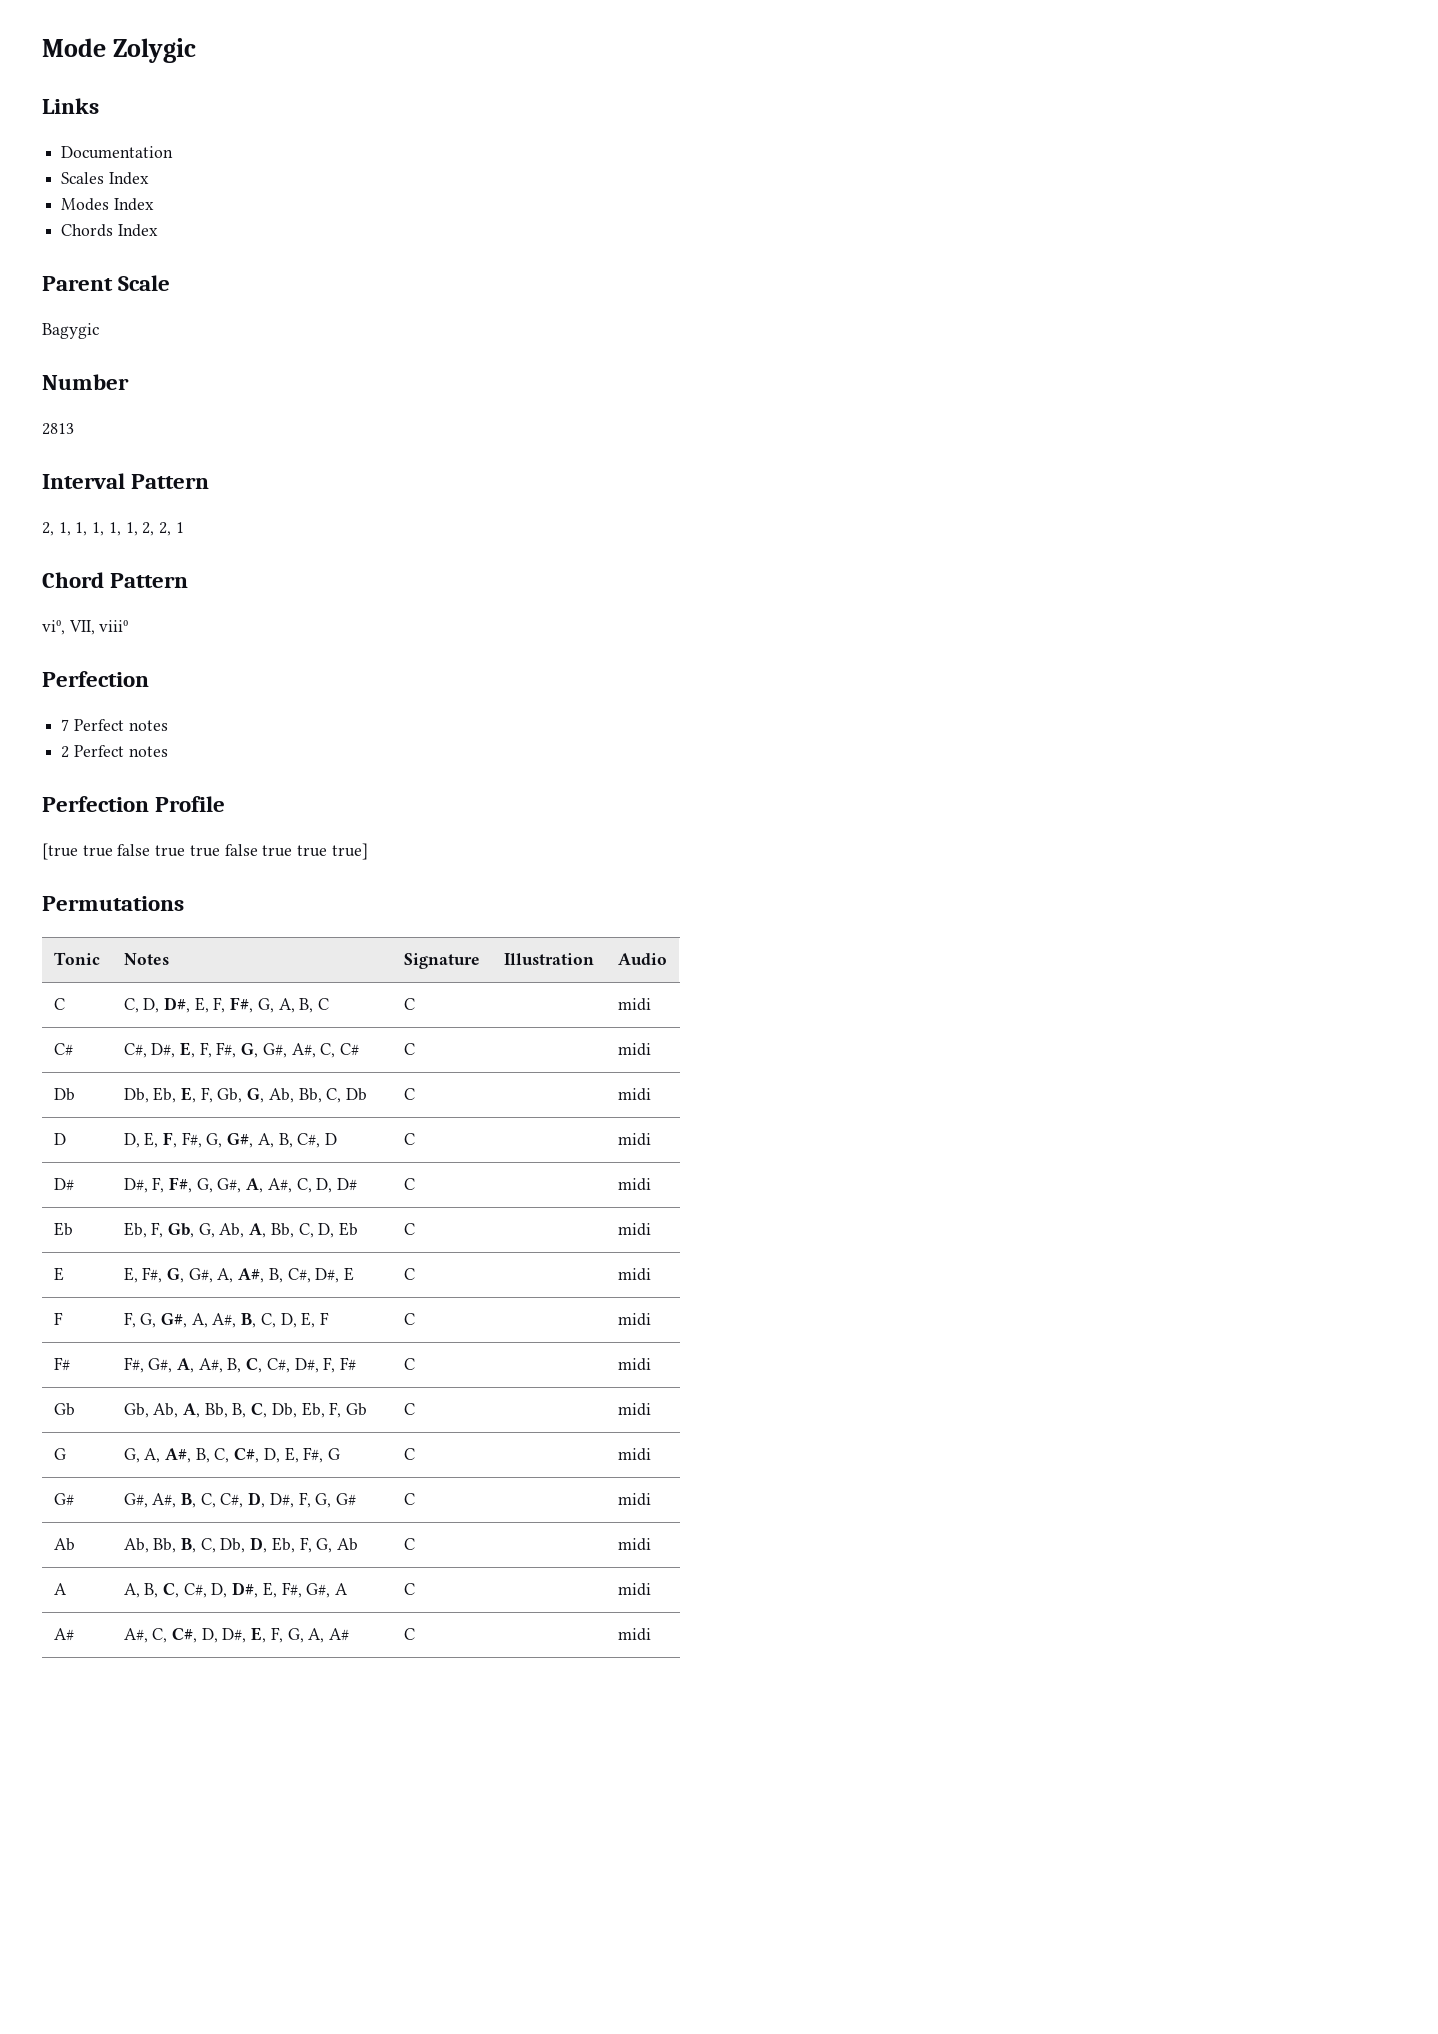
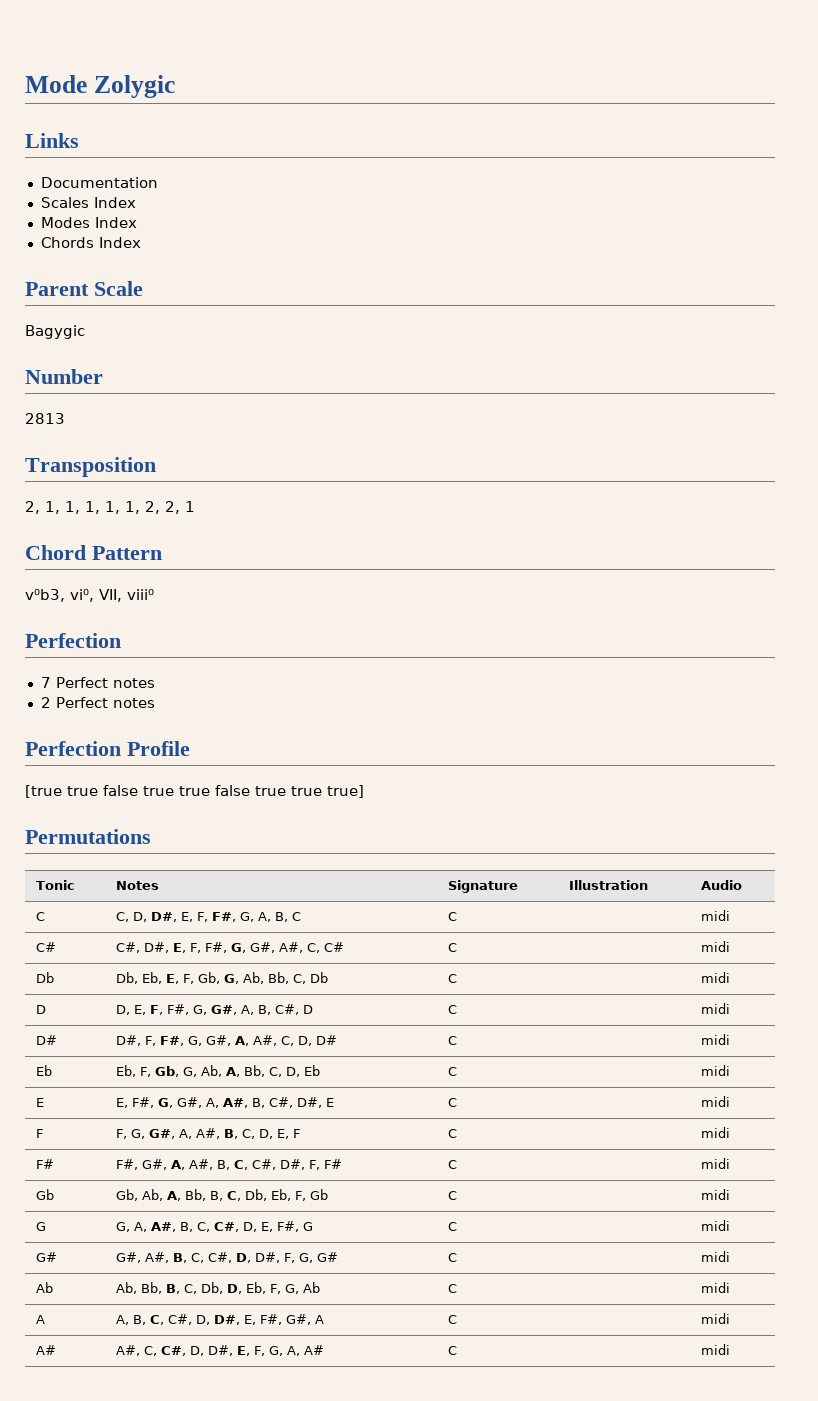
- Interval Pattern
+ Transposition
- vi⁰, VII, viii⁰
+ v⁰b3, vi⁰, VII, viii⁰

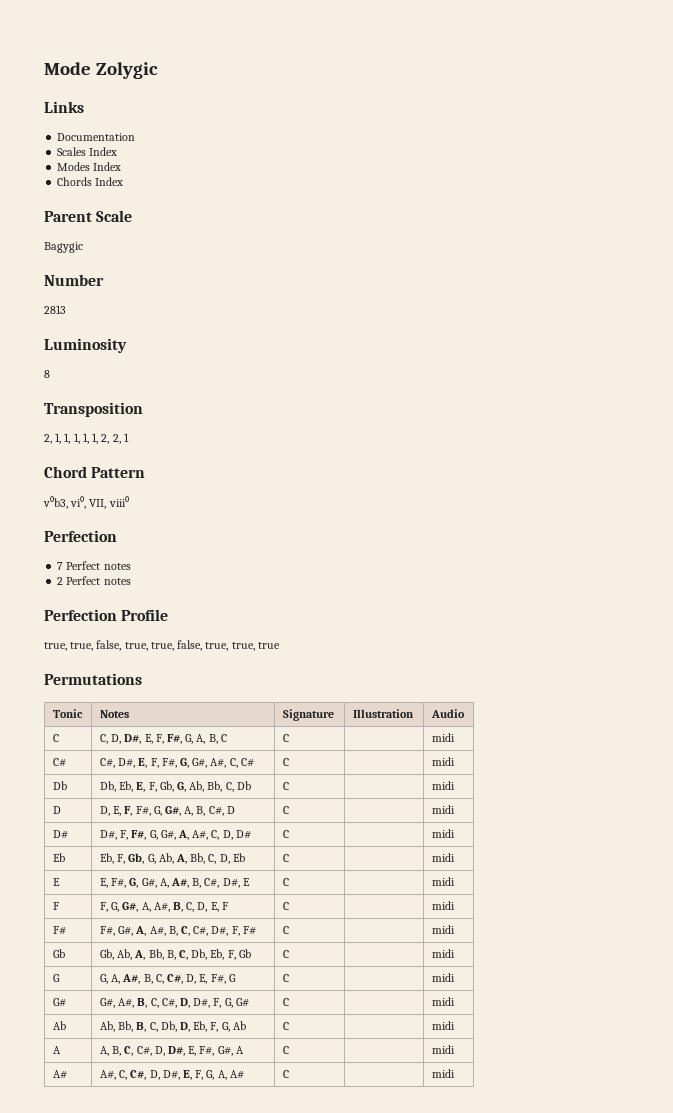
+ Luminosity
+ 8
- [true true false true true false true true true]
+ true, true, false, true, true, false, true, true, true

